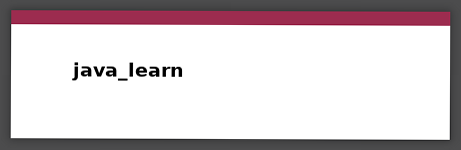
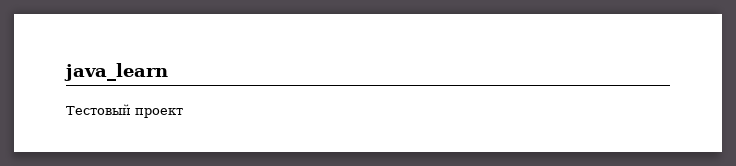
+ Тестовый проект

